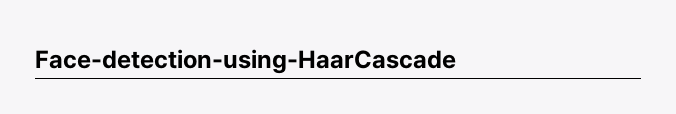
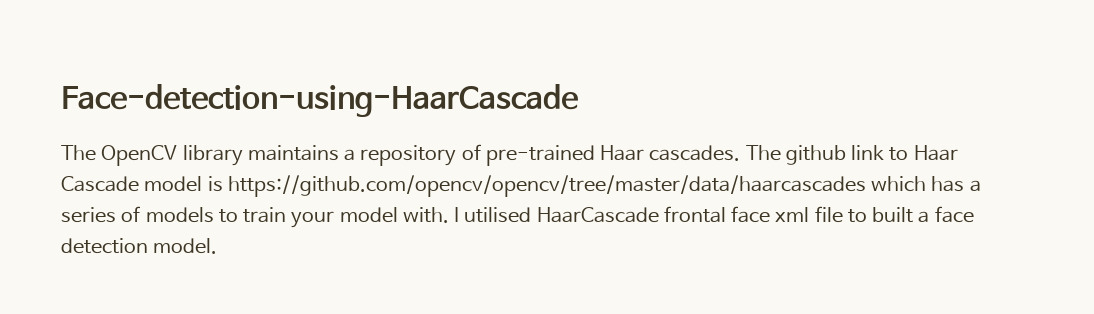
+ The OpenCV library maintains a repository of pre-trained Haar cascades. The github link to Haar Cascade model is https://github.com/opencv/opencv/tree/master/data/haarcascades which has a series of models to train your model with. I utilised HaarCascade frontal face xml file to built a face detection model.

